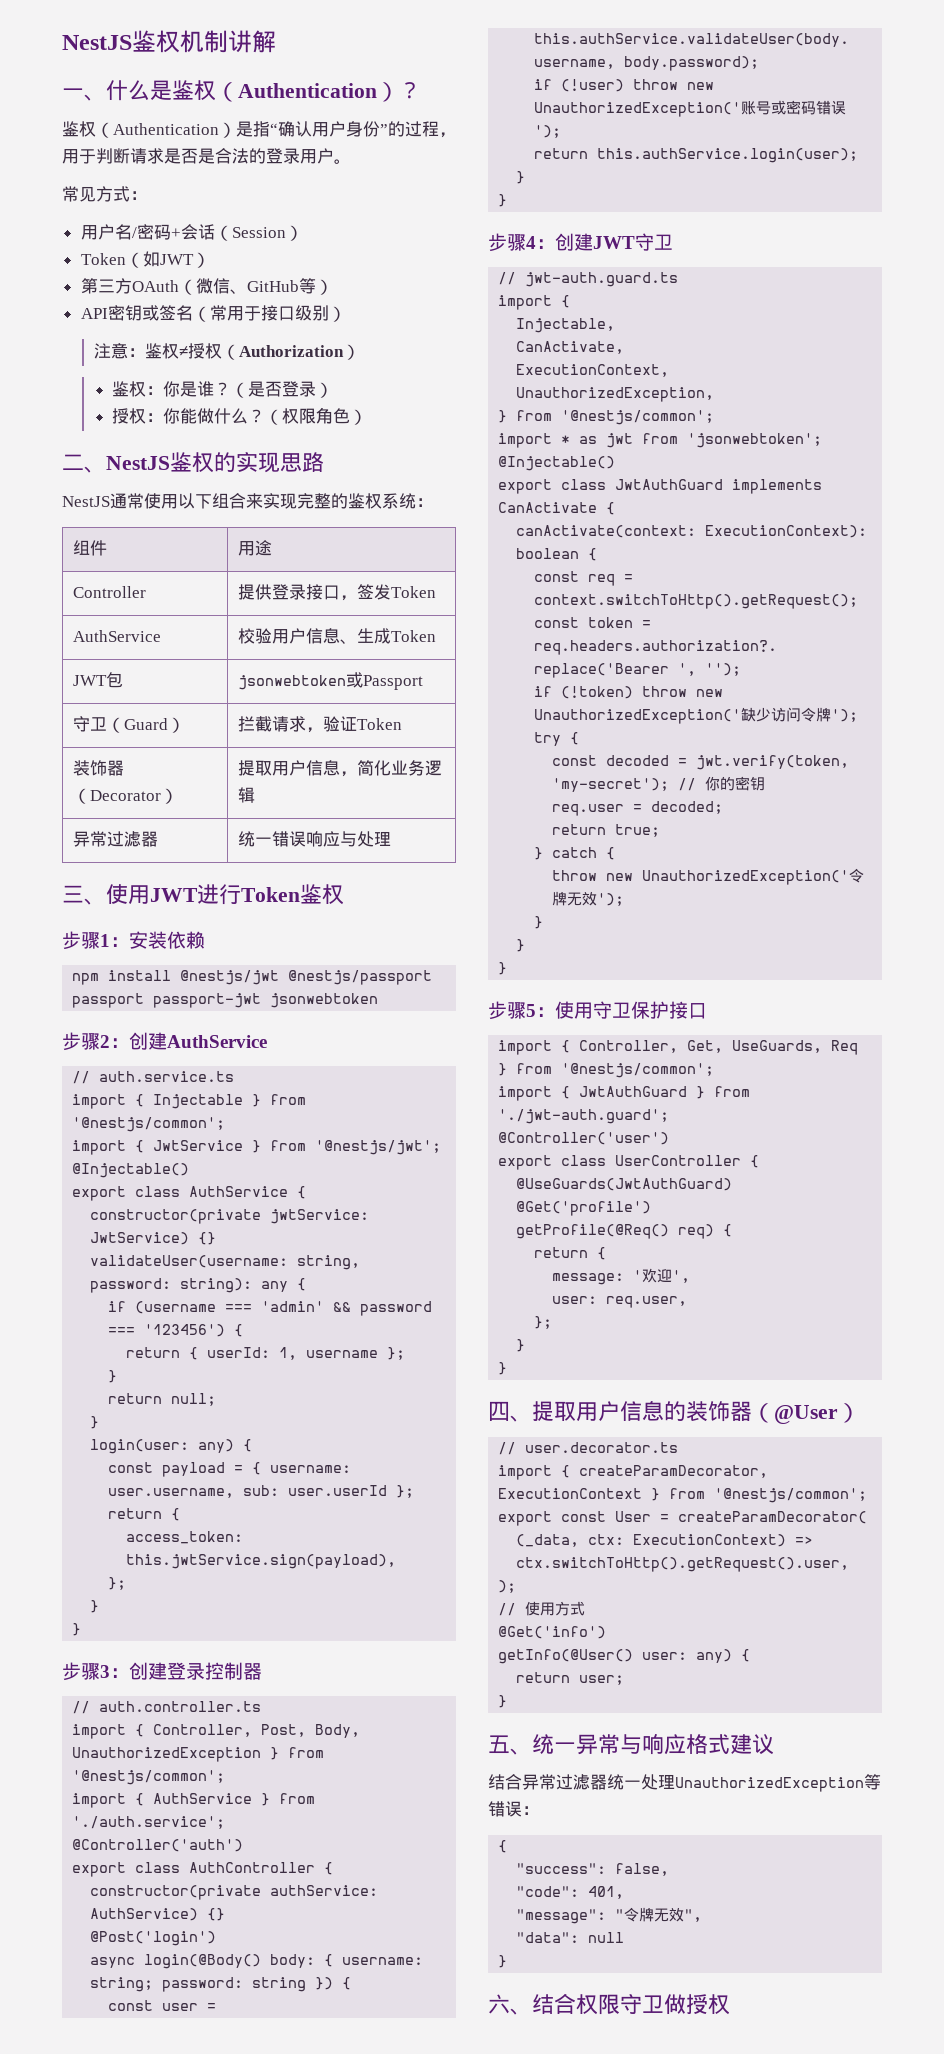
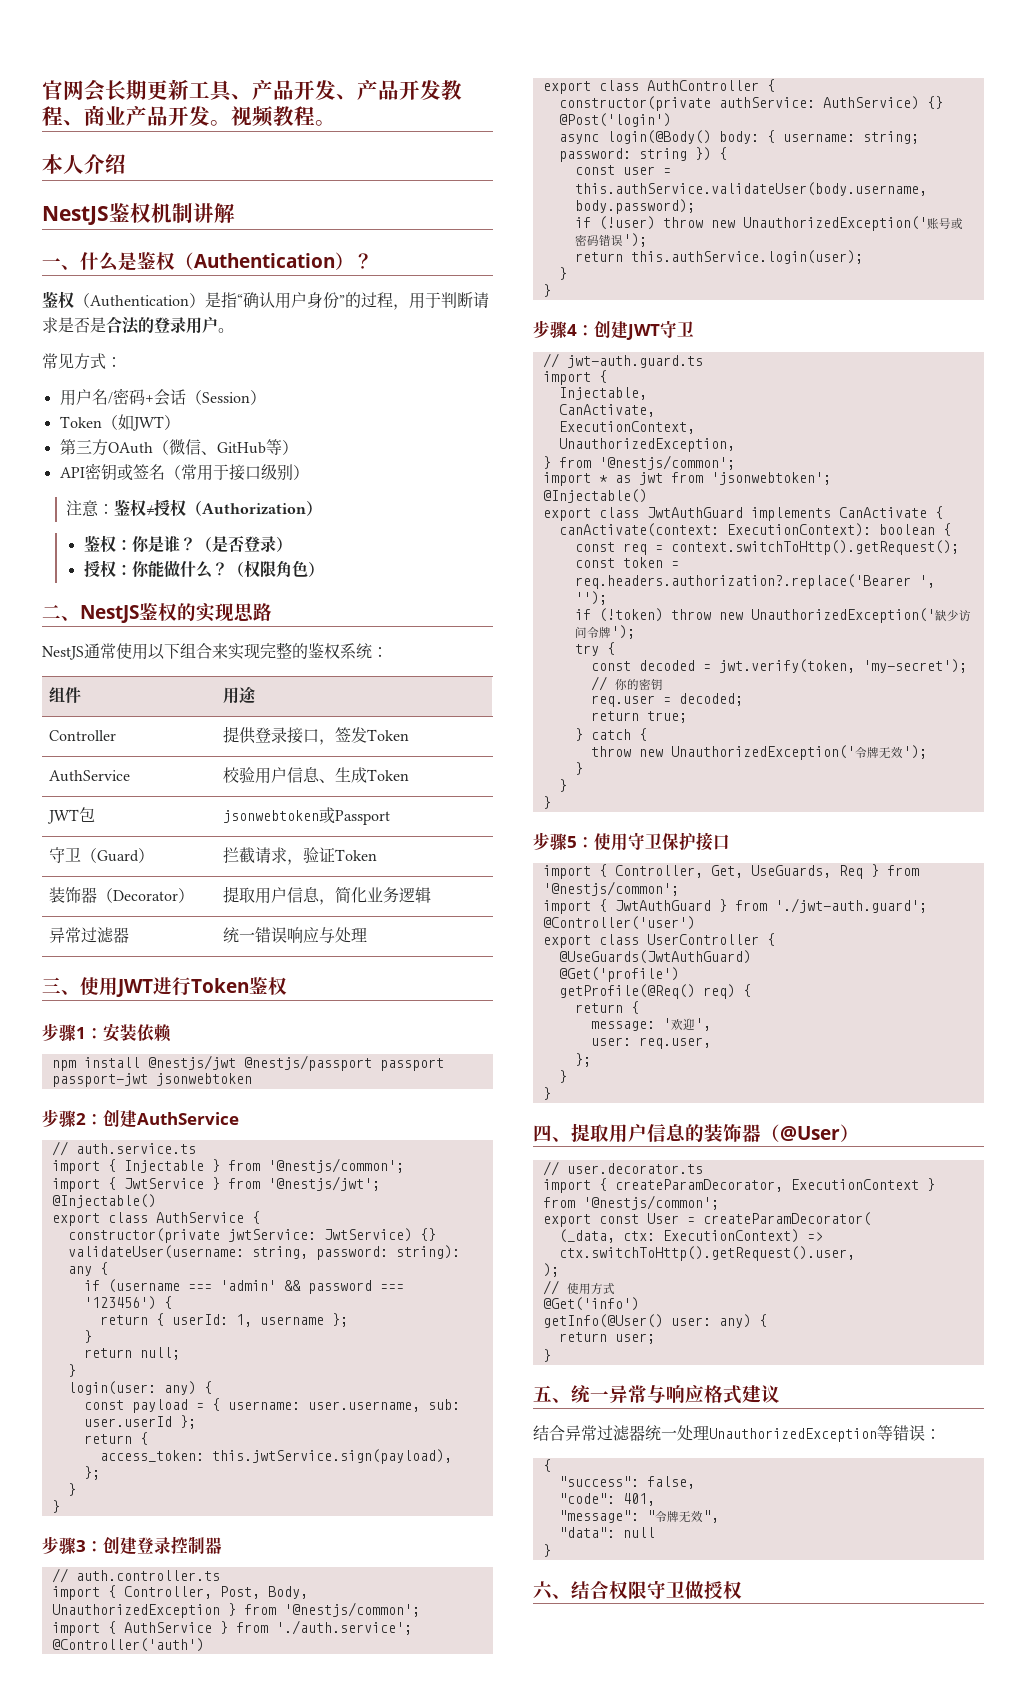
+ 官网会长期更新工具、产品开发、产品开发教程、商业产品开发。视频教程。
+ 本人介绍

